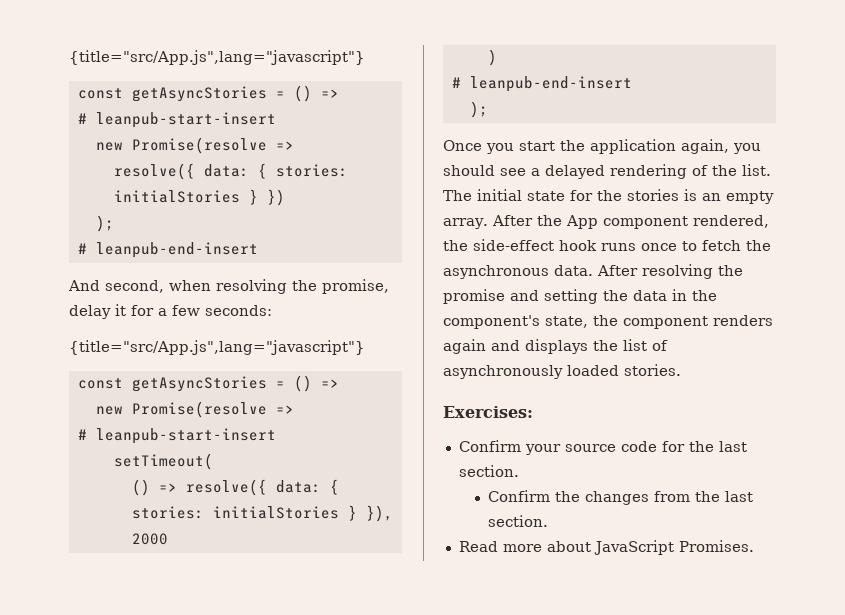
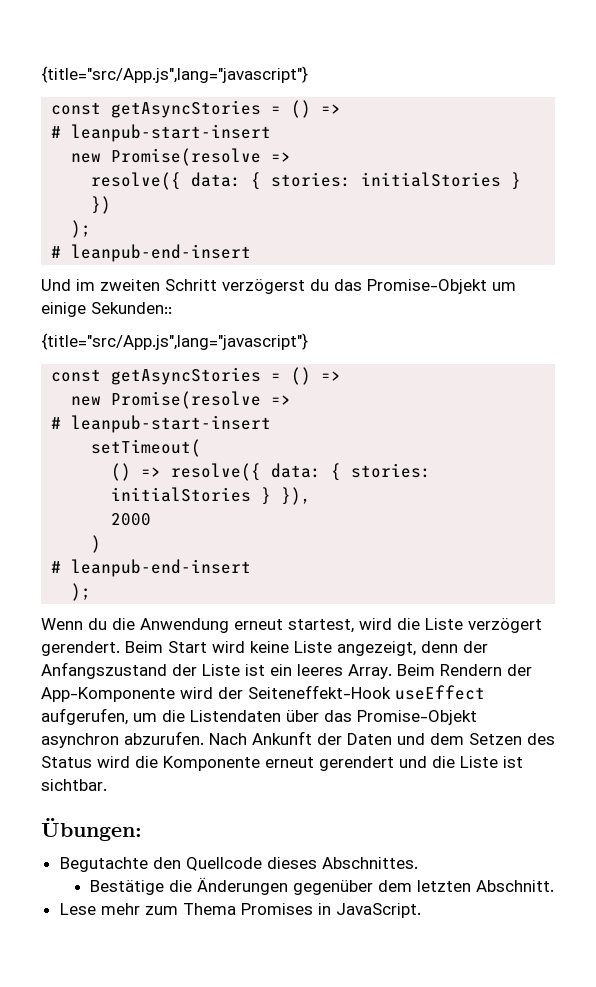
- And second, when resolving the promise, delay it for a few seconds:
+ Und im zweiten Schritt verzögerst du das Promise-Objekt um einige Sekunden::
- Once you start the application again, you should see a delayed rendering of the list. The initial state for the stories is an empty array. After the App component rendered, the side-effect hook runs once to fetch the asynchronous data. After resolving the promise and setting the data in the component's state, the component renders again and displays the list of asynchronously loaded stories.
- Exercises:
- Confirm your source code for the last section.
- Confirm the changes from the last section.
- Read more about JavaScript Promises.
+ Wenn du die Anwendung erneut startest, wird die Liste verzögert gerendert. Beim Start wird keine Liste angezeigt, denn der Anfangszustand der Liste ist ein leeres Array. Beim Rendern der App-Komponente wird der Seiteneffekt-Hook useEffect aufgerufen, um die Listendaten über das Promise-Objekt asynchron abzurufen. Nach Ankunft der Daten und dem Setzen des Status wird die Komponente erneut gerendert und die Liste ist sichtbar.
+ Übungen:
+ Begutachte den Quellcode dieses Abschnittes.
+ Bestätige die Änderungen gegenüber dem letzten Abschnitt.
+ Lese mehr zum Thema Promises in JavaScript.

